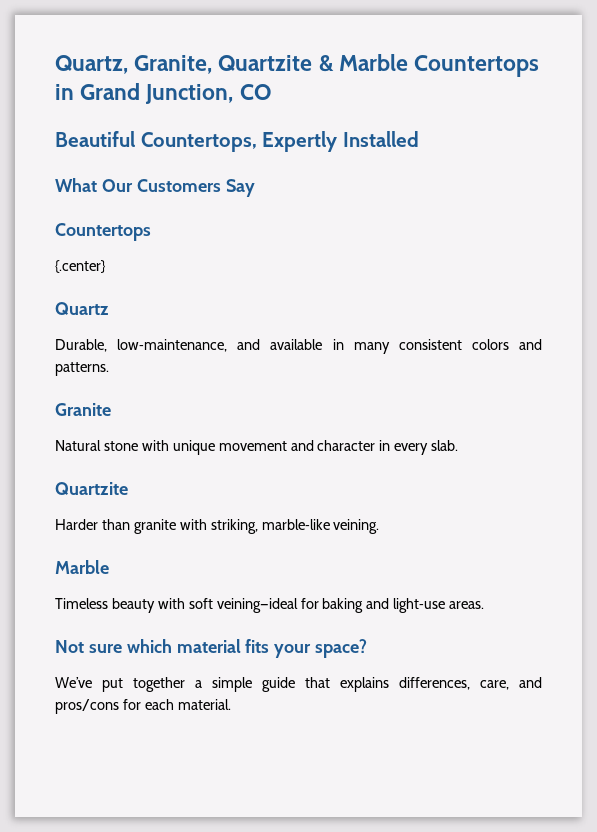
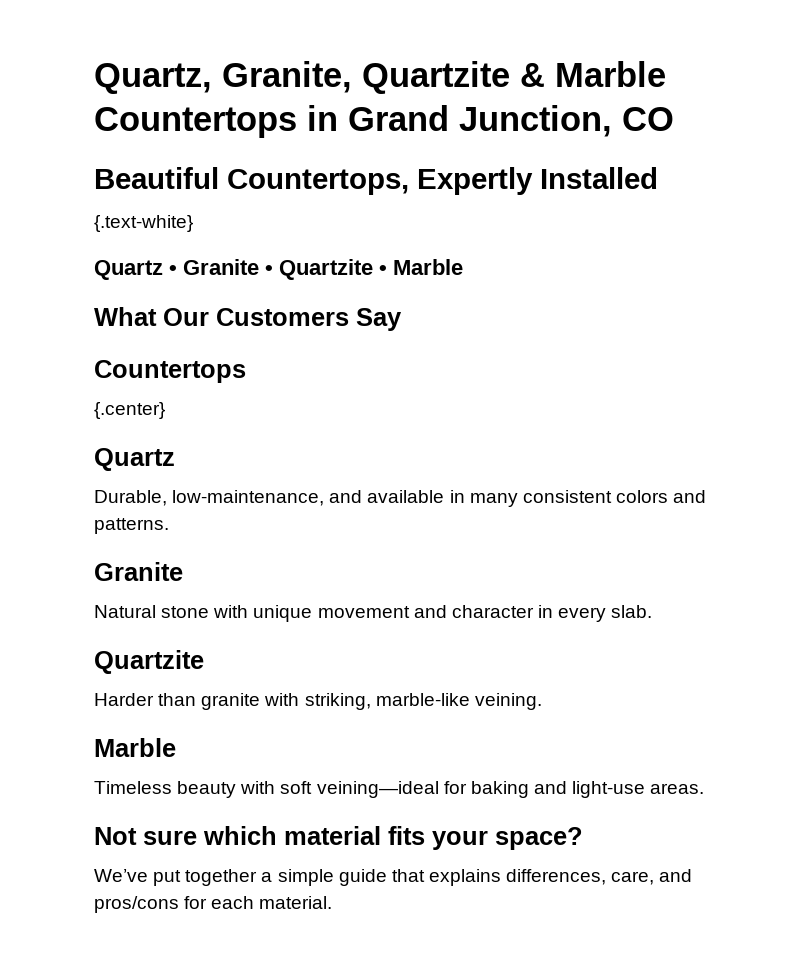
+ {.text-white}
+ Quartz • Granite • Quartzite • Marble

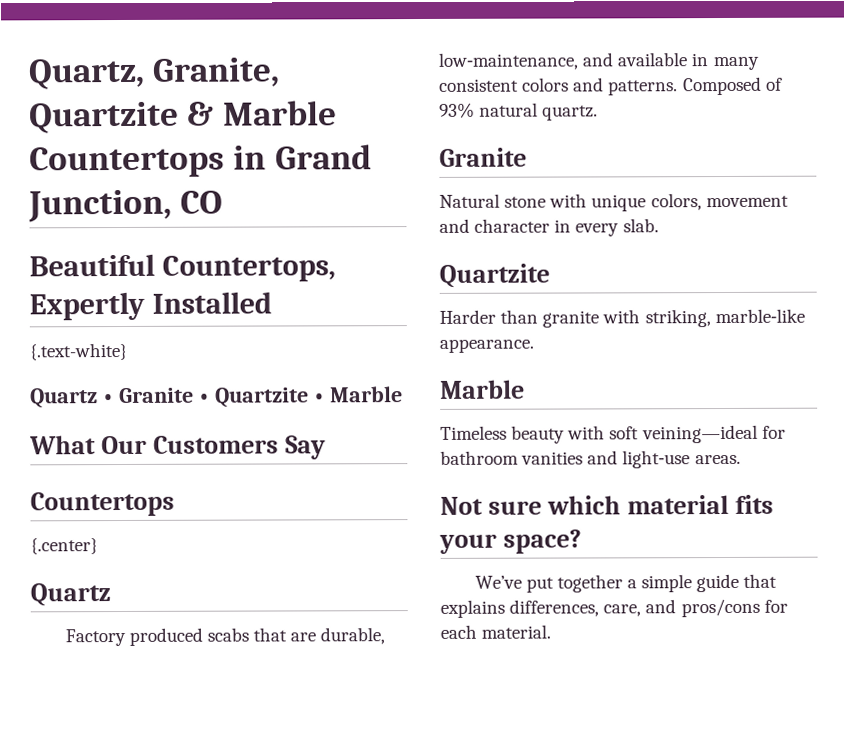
- Durable, low‑maintenance, and available in many consistent colors and patterns.
+ Factory produced scabs that are durable, low‑maintenance, and available in many consistent colors and patterns. Composed of 93% natural quartz.
- Natural stone with unique movement and character in every slab.
+ Natural stone with unique colors, movement and character in every slab.
- Harder than granite with striking, marble‑like veining.
+ Harder than granite with striking, marble‑like appearance.
- Timeless beauty with soft veining—ideal for baking and light‑use areas.
+ Timeless beauty with soft veining—ideal for bathroom vanities and light‑use areas.

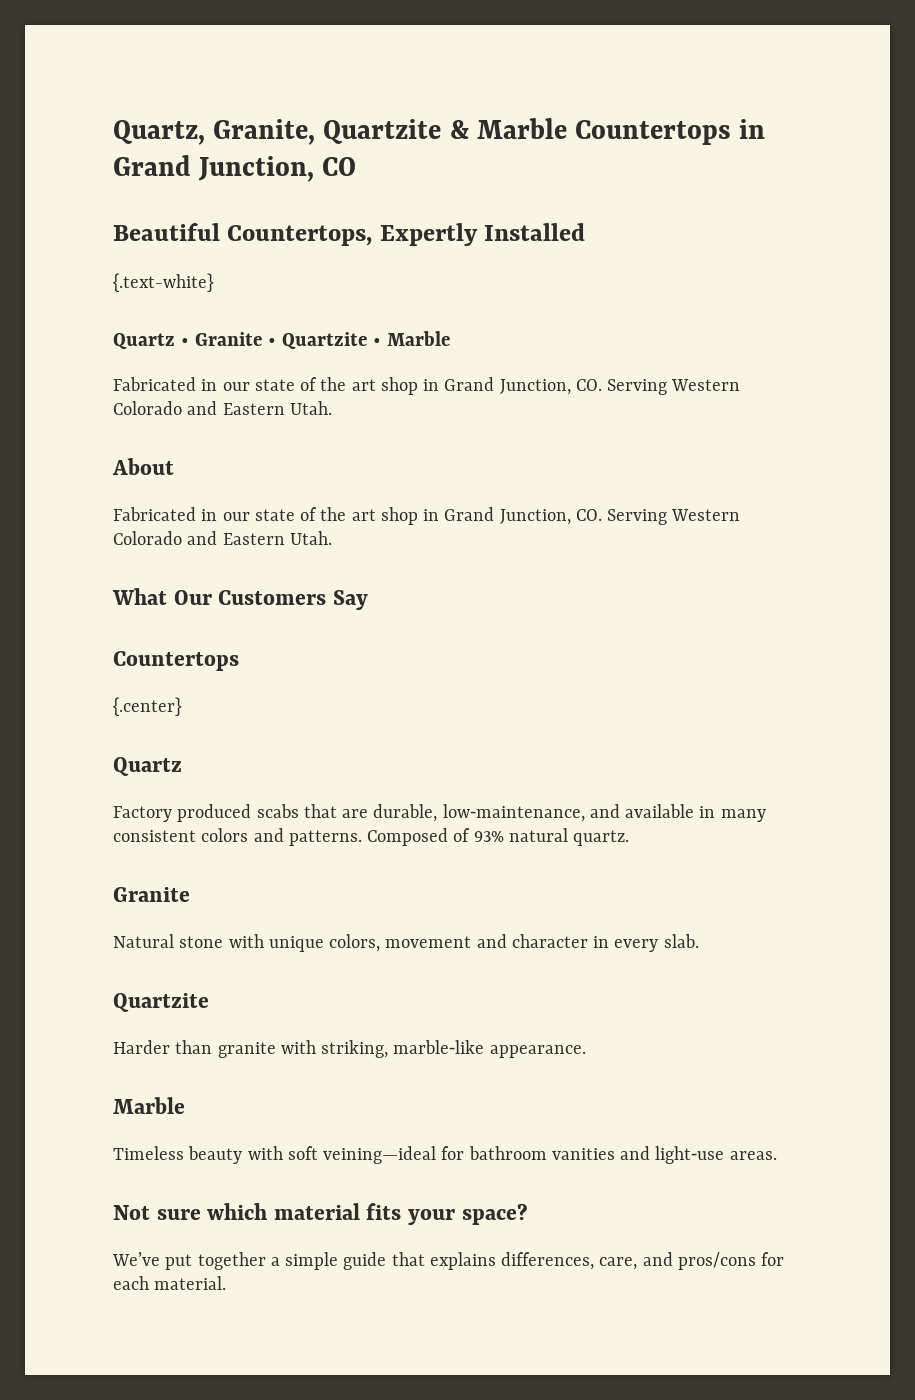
  Quartz • Granite • Quartzite • Marble
+ Fabricated in our state of the art shop in Grand Junction, CO. Serving Western Colorado and Eastern Utah.
+ About
+ Fabricated in our state of the art shop in Grand Junction, CO. Serving Western Colorado and Eastern Utah.

